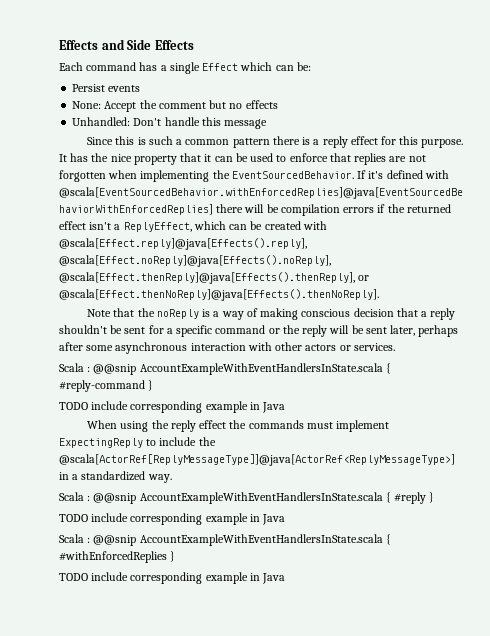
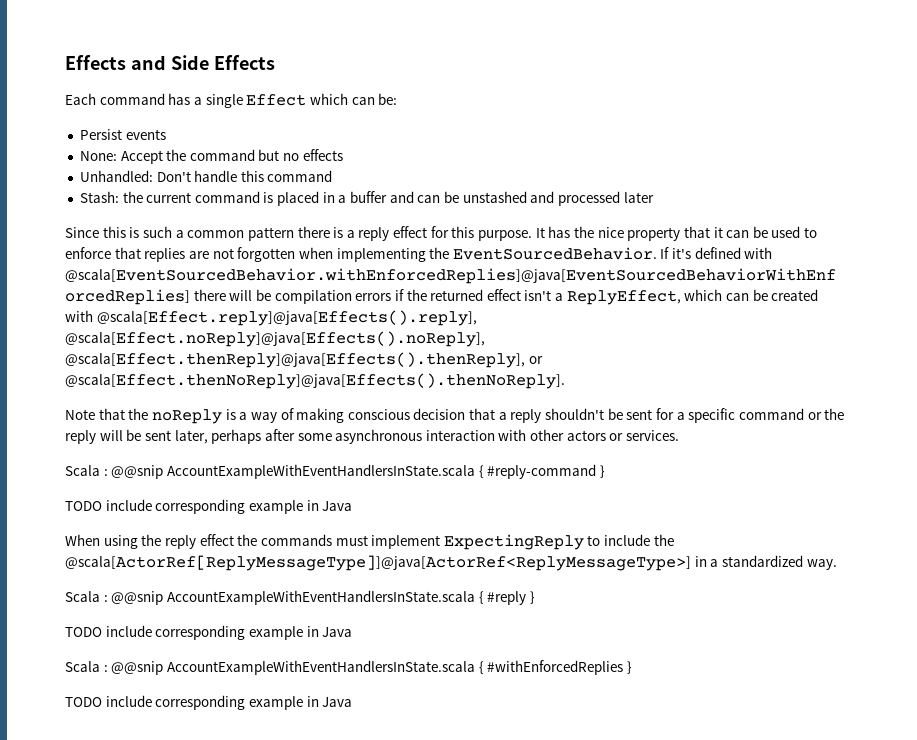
- None: Accept the comment but no effects
+ None: Accept the command but no effects
- Unhandled: Don't handle this message
+ Unhandled: Don't handle this command
+ Stash: the current command is placed in a buffer and can be unstashed and processed later

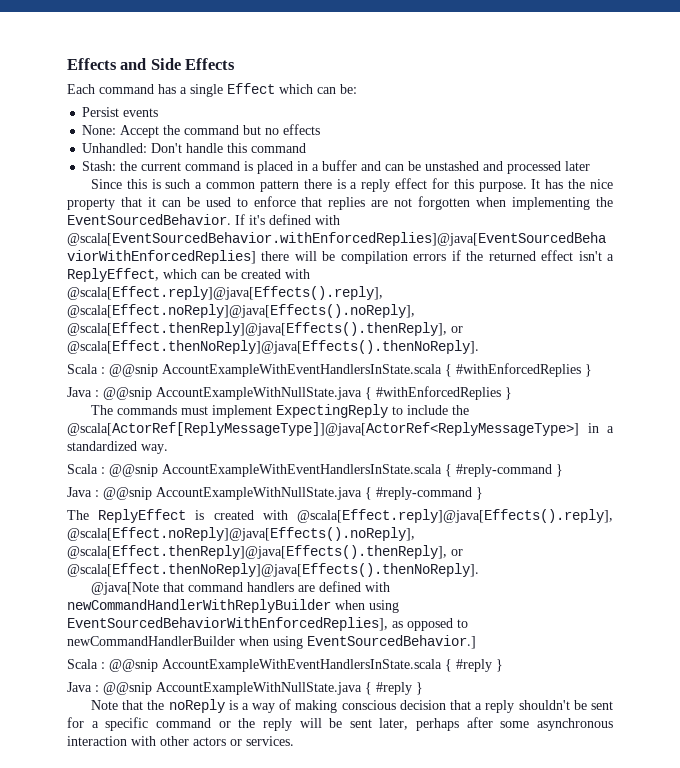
+ Scala : @@snip AccountExampleWithEventHandlersInState.scala { #withEnforcedReplies }
+ Java : @@snip AccountExampleWithNullState.java { #withEnforcedReplies }
+ The commands must implement ExpectingReply to include the @scala[ActorRef[ReplyMessageType]]@java[ActorRef<ReplyMessageType>] in a standardized way.
+ Scala : @@snip AccountExampleWithEventHandlersInState.scala { #reply-command }
+ Java : @@snip AccountExampleWithNullState.java { #reply-command }
+ The ReplyEffect is created with @scala[Effect.reply]@java[Effects().reply], @scala[Effect.noReply]@java[Effects().noReply], @scala[Effect.thenReply]@java[Effects().thenReply], or @scala[Effect.thenNoReply]@java[Effects().thenNoReply].
+ @java[Note that command handlers are defined with newCommandHandlerWithReplyBuilder when using EventSourcedBehaviorWithEnforcedReplies], as opposed to newCommandHandlerBuilder when using EventSourcedBehavior.]
+ Scala : @@snip AccountExampleWithEventHandlersInState.scala { #reply }
+ Java : @@snip AccountExampleWithNullState.java { #reply }
- Scala : @@snip AccountExampleWithEventHandlersInState.scala { #reply-command }
- TODO include corresponding example in Java
- When using the reply effect the commands must implement ExpectingReply to include the @scala[ActorRef[ReplyMessageType]]@java[ActorRef<ReplyMessageType>] in a standardized way.
- Scala : @@snip AccountExampleWithEventHandlersInState.scala { #reply }
- TODO include corresponding example in Java
- Scala : @@snip AccountExampleWithEventHandlersInState.scala { #withEnforcedReplies }
- TODO include corresponding example in Java

